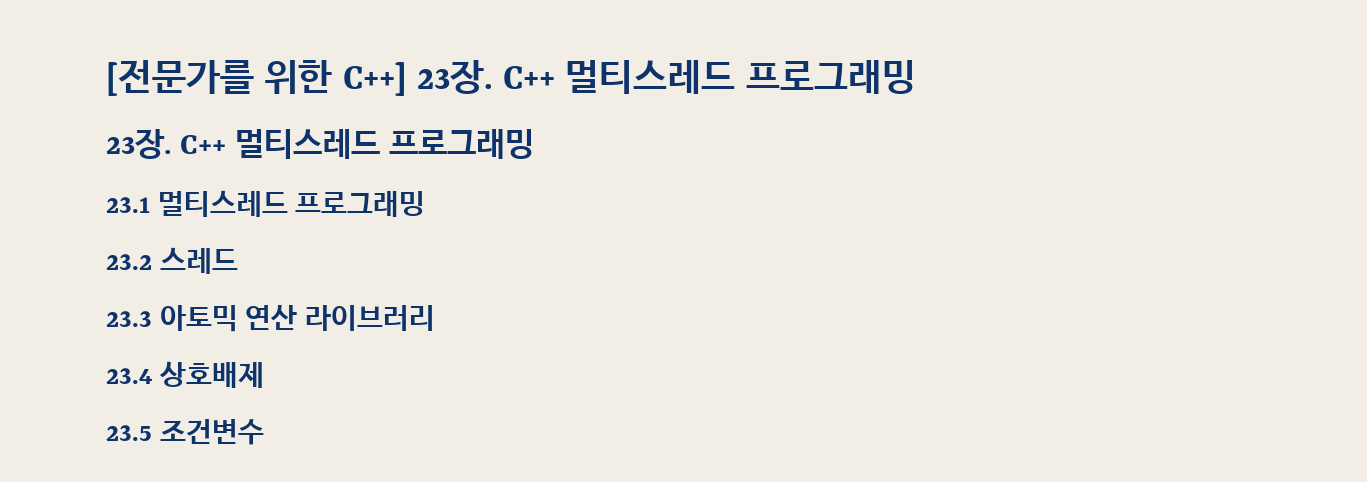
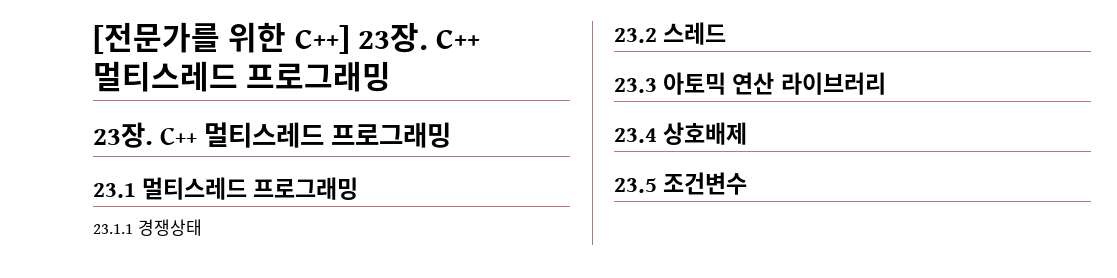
+ 23.1.1 경쟁상태

